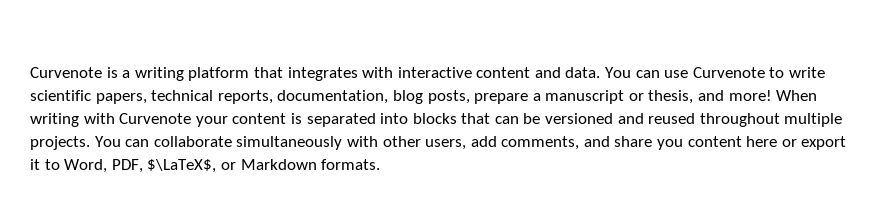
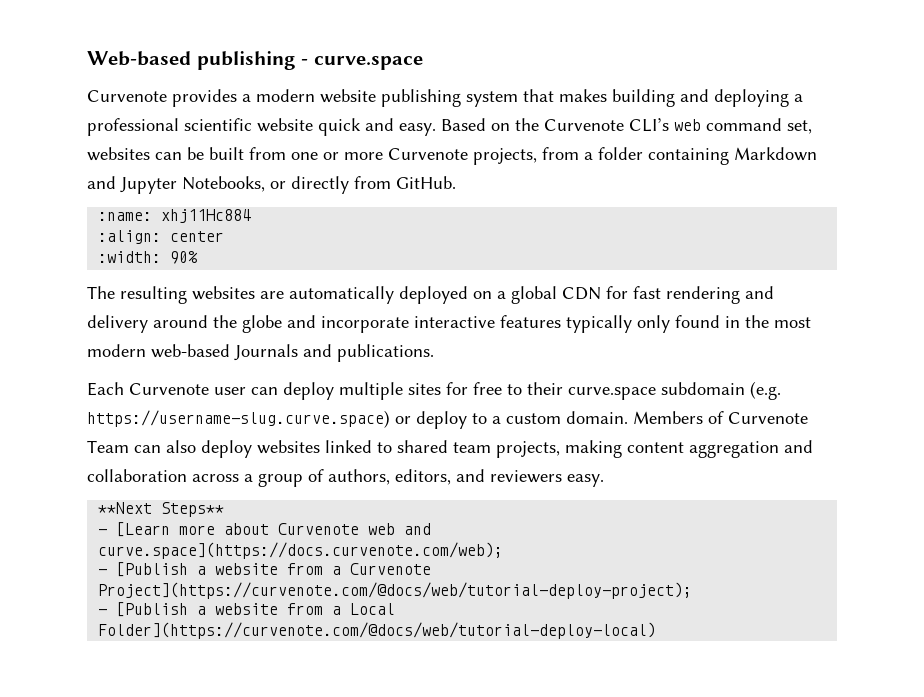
- Curvenote is a writing platform that integrates with interactive content and data. You can use Curvenote to write scientific papers, technical reports, documentation, blog posts, prepare a manuscript or thesis, and more! When writing with Curvenote your content is separated into blocks that can be versioned and reused throughout multiple projects. You can collaborate simultaneously with other users, add comments, and share you content here or export it to Word, PDF, $\LaTeX$, or Markdown formats.
+ Web-based publishing - curve.space
+ Curvenote provides a modern website publishing system that makes building and deploying a professional scientific website quick and easy. Based on the Curvenote CLI’s web command set, websites can be built from one or more Curvenote projects, from a folder containing Markdown and Jupyter Notebooks, or directly from GitHub.
+ :name: xhj11Hc884
+ :align: center
+ :width: 90%
+ The resulting websites are automatically deployed on a global CDN for fast rendering and delivery around the globe and incorporate interactive features typically only found in the most modern web-based Journals and publications.
+ Each Curvenote user can deploy multiple sites for free to their curve.space subdomain (e.g. https://username-slug.curve.space) or deploy to a custom domain. Members of Curvenote Team can also deploy websites linked to shared team projects, making content aggregation and collaboration across a group of authors, editors, and reviewers easy.
+ **Next Steps**
+ - [Learn more about Curvenote web and curve.space](https://docs.curvenote.com/web);
+ - [Publish a website from a Curvenote Project](https://curvenote.com/@docs/web/tutorial-deploy-project);
+ - [Publish a website from a Local Folder](https://curvenote.com/@docs/web/tutorial-deploy-local)

